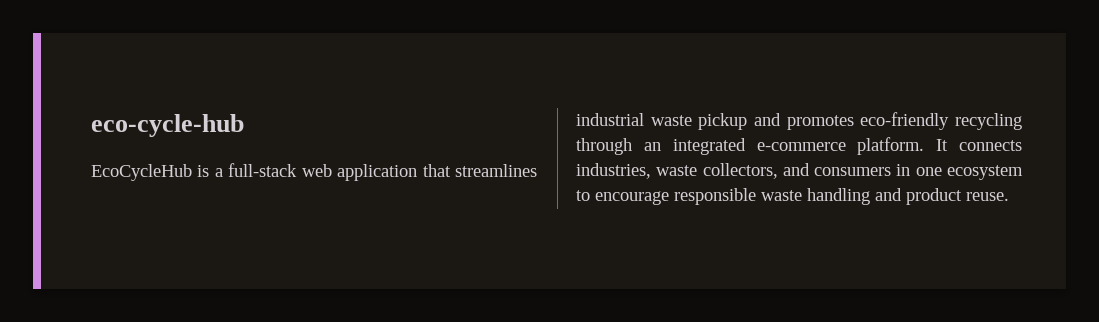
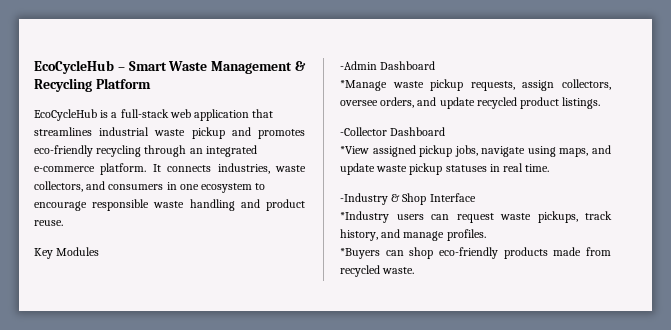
- eco-cycle-hub
+ EcoCycleHub – Smart Waste Management & Recycling Platform
+ Key Modules
+ -Admin Dashboard
+ *Manage waste pickup requests, assign collectors, oversee orders, and update recycled product listings.
+ -Collector Dashboard
+ *View assigned pickup jobs, navigate using maps, and update waste pickup statuses in real time.
+ -Industry & Shop Interface
+ *Industry users can request waste pickups, track history, and manage profiles.
+ *Buyers can shop eco-friendly products made from recycled waste.

